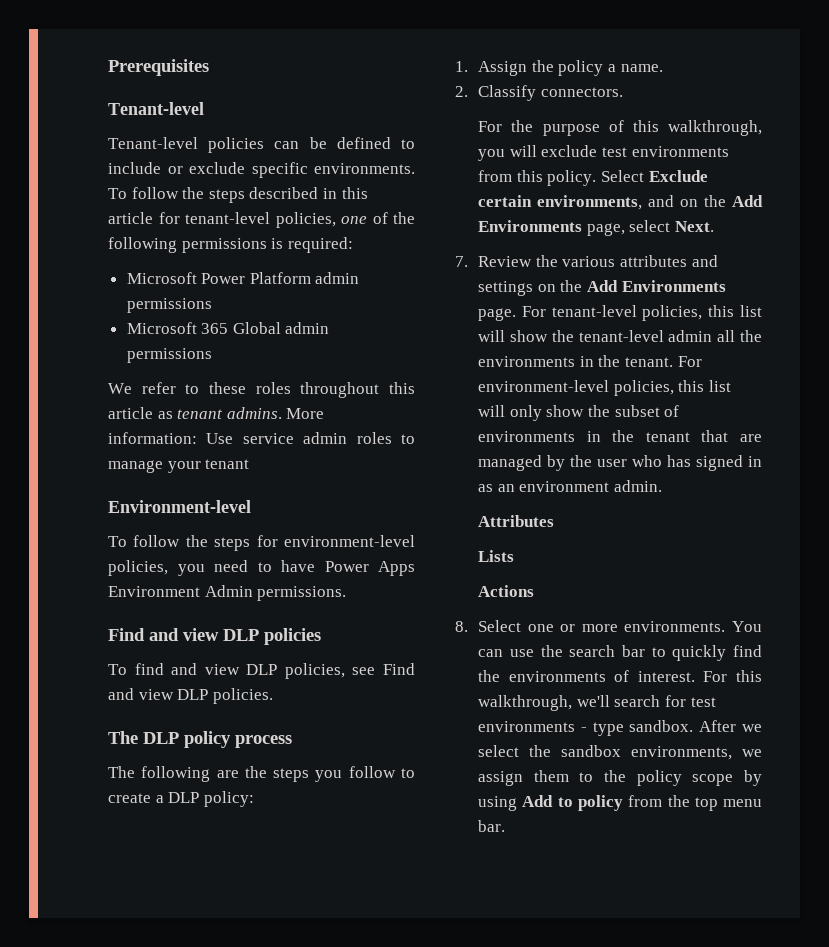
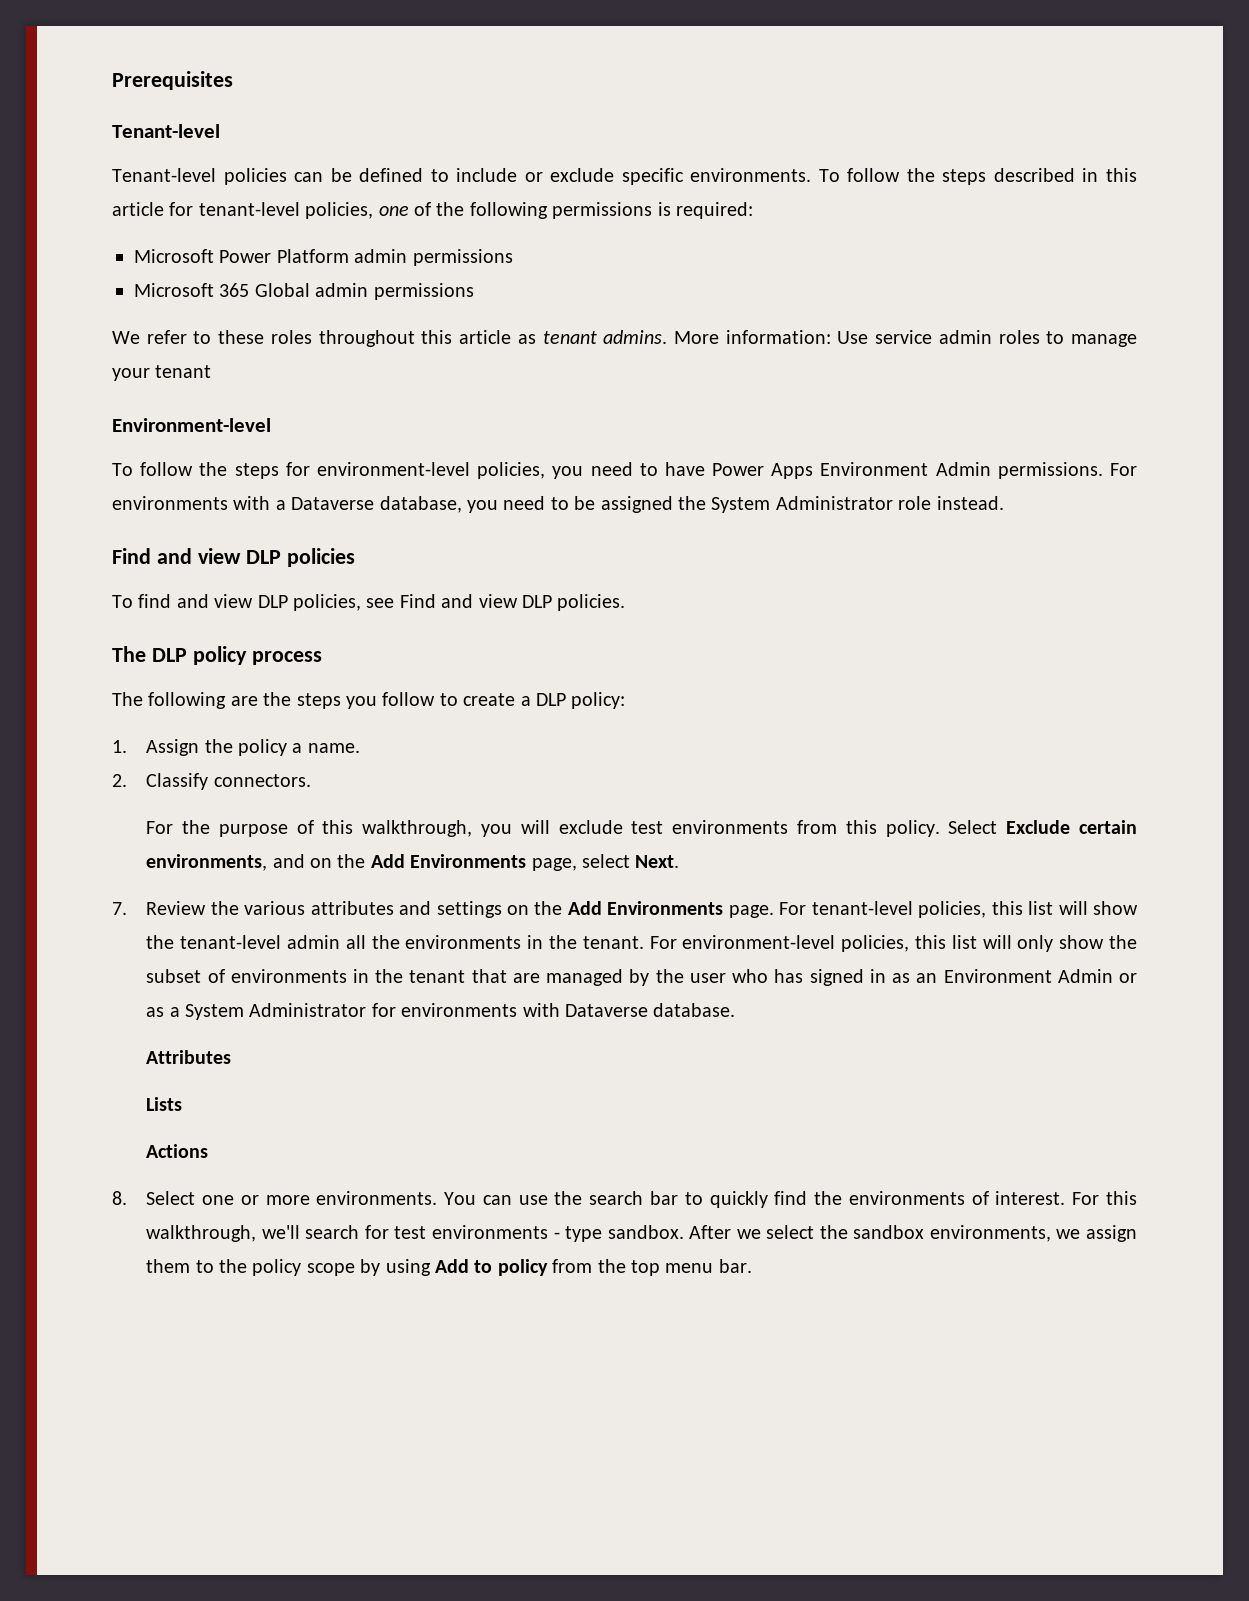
+ For environments with a Dataverse database, you need to be assigned the System Administrator role instead.
- For environment-level policies, this list will only show the subset of environments in the tenant that are managed by the user who has signed in as an environment admin.
+ For environment-level policies, this list will only show the subset of environments in the tenant that are managed by the user who has signed in as an Environment Admin or as a System Administrator for environments with Dataverse database.

